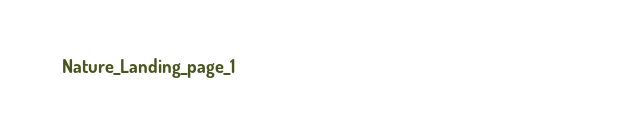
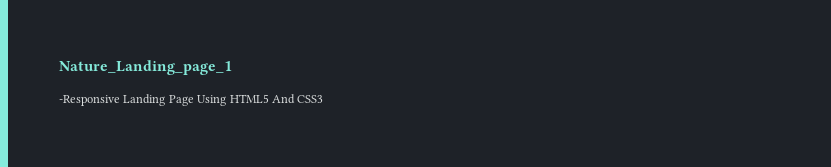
+ -Responsive Landing Page Using HTML5 And CSS3

